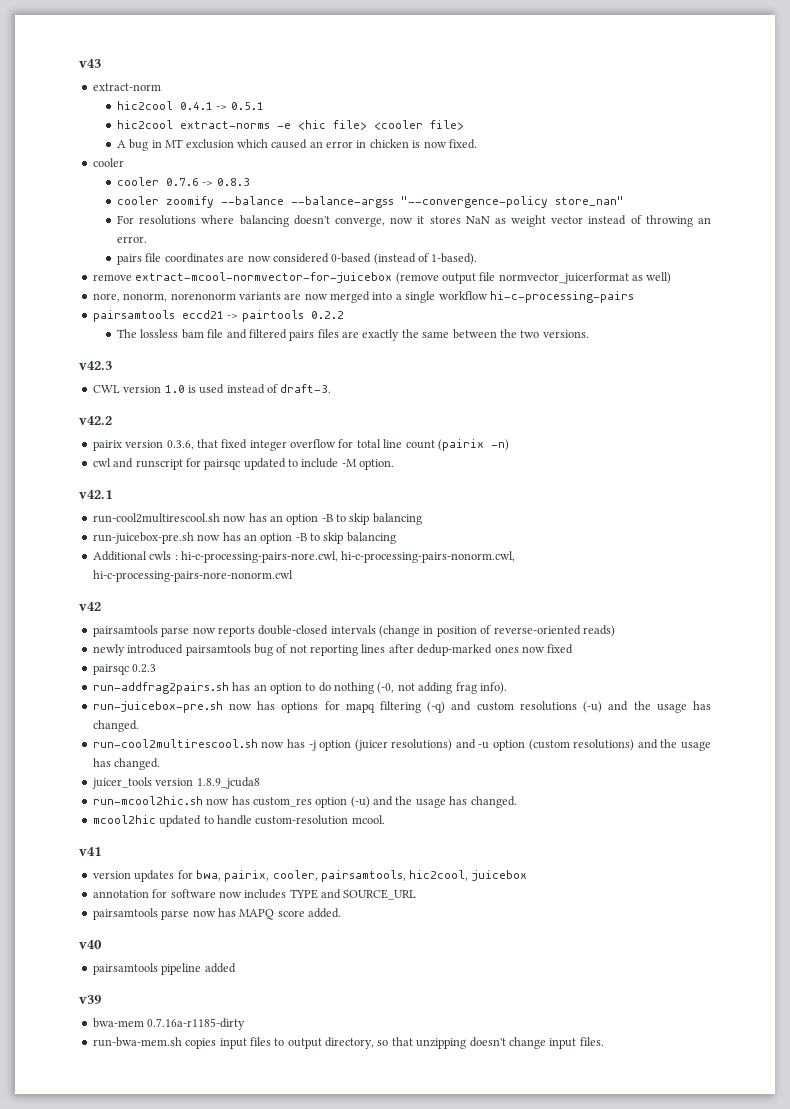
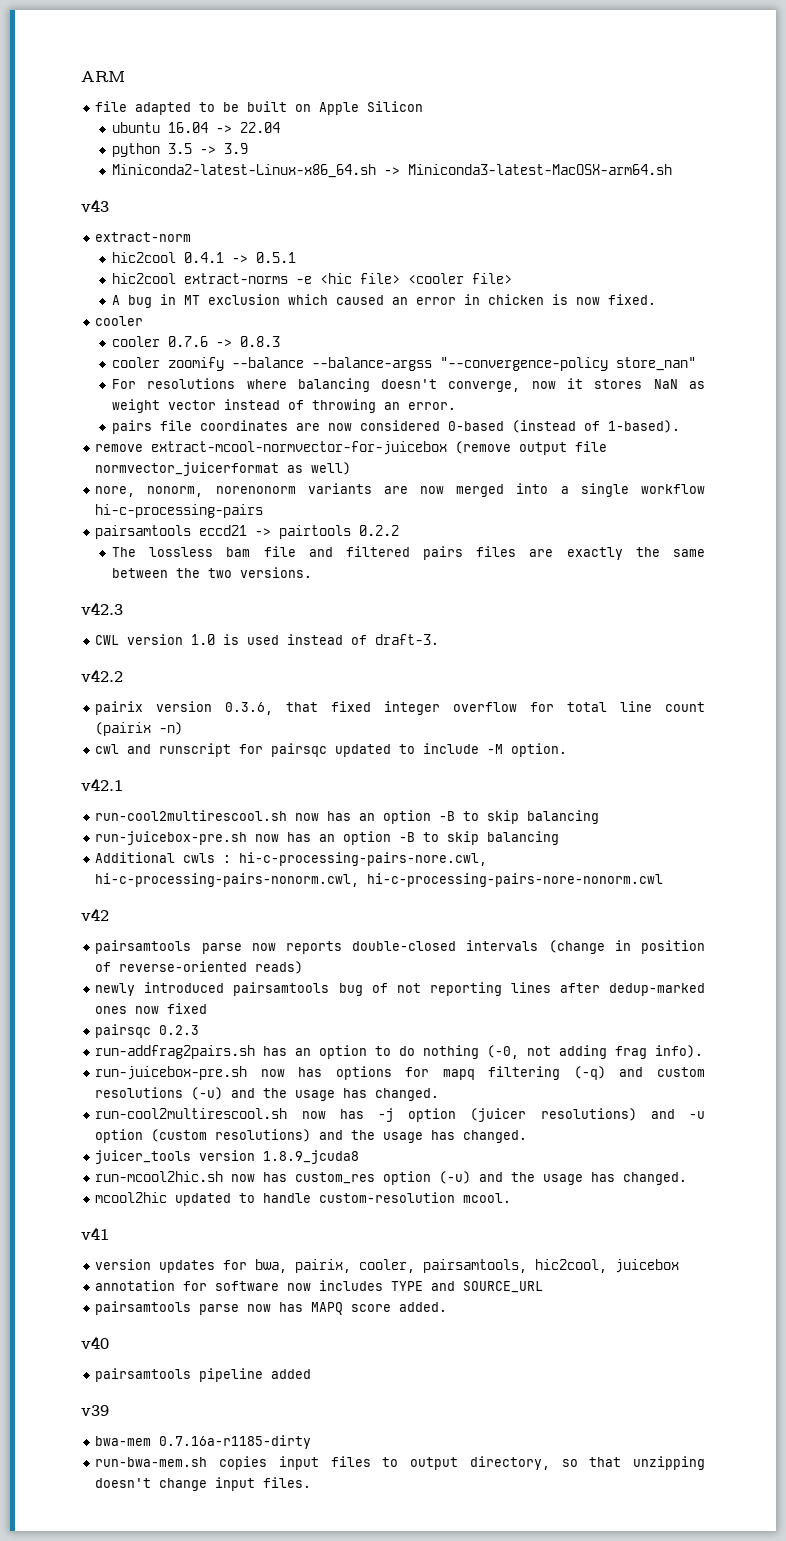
+ ARM
+ file adapted to be built on Apple Silicon
+ ubuntu 16.04 -> 22.04
+ python 3.5 -> 3.9
+ Miniconda2-latest-Linux-x86_64.sh -> Miniconda3-latest-MacOSX-arm64.sh

